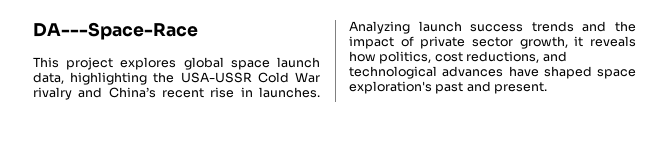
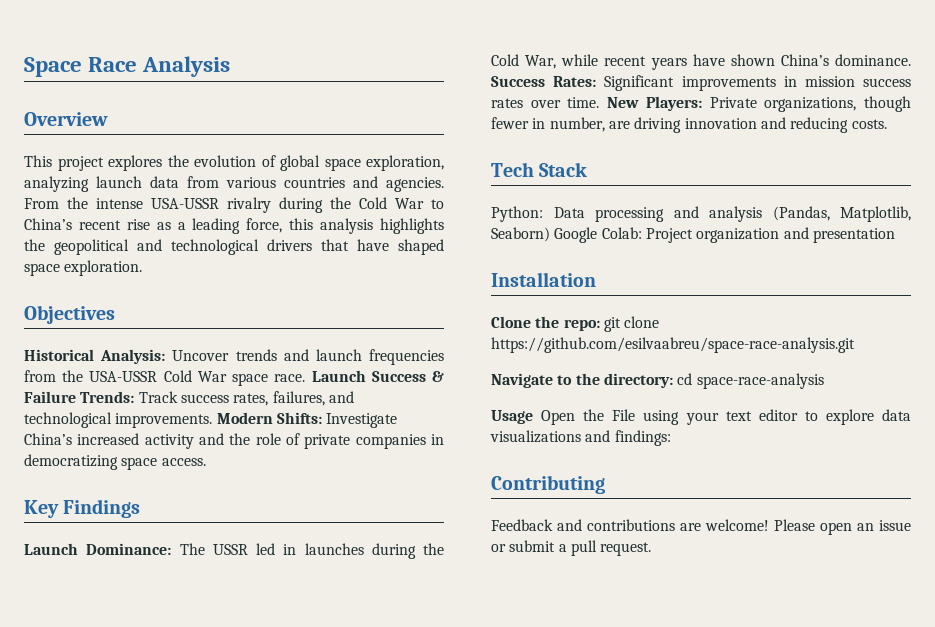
- DA---Space-Race
+ Space Race Analysis
+ Overview
- This project explores global space launch data, highlighting the USA-USSR Cold War rivalry and China’s recent rise in launches. Analyzing launch success trends and the impact of private sector growth, it reveals how politics, cost reductions, and technological advances have shaped space exploration's past and present.
+ This project explores the evolution of global space exploration, analyzing launch data from various countries and agencies. From the intense USA-USSR rivalry during the Cold War to China’s recent rise as a leading force, this analysis highlights the geopolitical and technological drivers that have shaped space exploration.
+ Objectives
+ Historical Analysis: Uncover trends and launch frequencies from the USA-USSR Cold War space race. Launch Success & Failure Trends: Track success rates, failures, and technological improvements. Modern Shifts: Investigate China’s increased activity and the role of private companies in democratizing space access.
+ Key Findings
+ Launch Dominance: The USSR led in launches during the Cold War, while recent years have shown China’s dominance. Success Rates: Significant improvements in mission success rates over time. New Players: Private organizations, though fewer in number, are driving innovation and reducing costs.
+ Tech Stack
+ Python: Data processing and analysis (Pandas, Matplotlib, Seaborn) Google Colab: Project organization and presentation
+ Installation
+ Clone the repo: git clone https://github.com/esilvaabreu/space-race-analysis.git
+ Navigate to the directory: cd space-race-analysis
+ Usage Open the File using your text editor to explore data visualizations and findings:
+ Contributing
+ Feedback and contributions are welcome! Please open an issue or submit a pull request.

